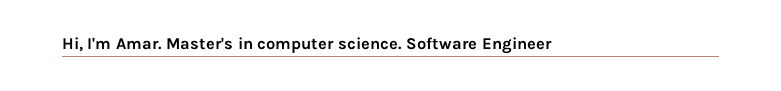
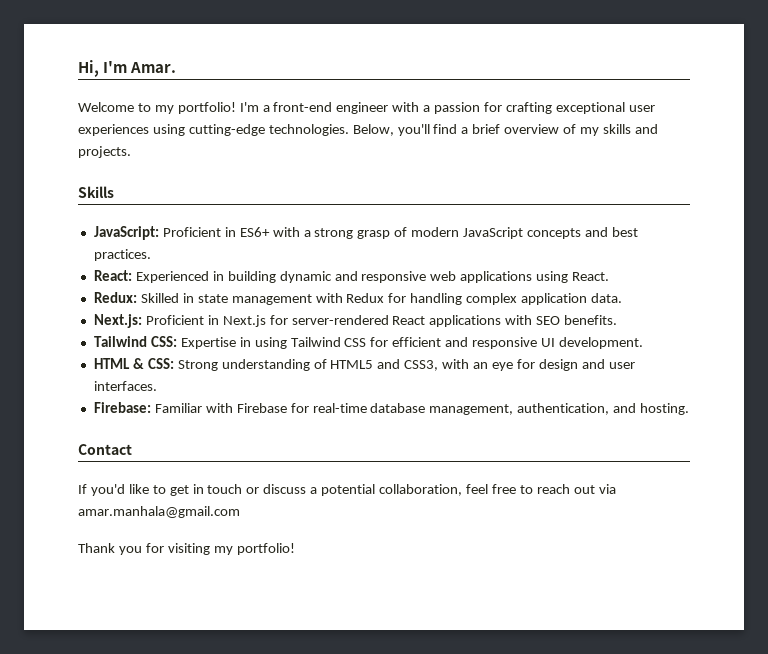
- Hi, I'm Amar. Master's in computer science. Software Engineer
+ Hi, I'm Amar.
+ Welcome to my portfolio! I'm a front-end engineer with a passion for crafting exceptional user experiences using cutting-edge technologies. Below, you'll find a brief overview of my skills and projects.
+ Skills
+ JavaScript: Proficient in ES6+ with a strong grasp of modern JavaScript concepts and best practices.
+ React: Experienced in building dynamic and responsive web applications using React.
+ Redux: Skilled in state management with Redux for handling complex application data.
+ Next.js: Proficient in Next.js for server-rendered React applications with SEO benefits.
+ Tailwind CSS: Expertise in using Tailwind CSS for efficient and responsive UI development.
+ HTML & CSS: Strong understanding of HTML5 and CSS3, with an eye for design and user interfaces.
+ Firebase: Familiar with Firebase for real-time database management, authentication, and hosting.
+ Contact
+ If you'd like to get in touch or discuss a potential collaboration, feel free to reach out via amar.manhala@gmail.com
+ Thank you for visiting my portfolio!

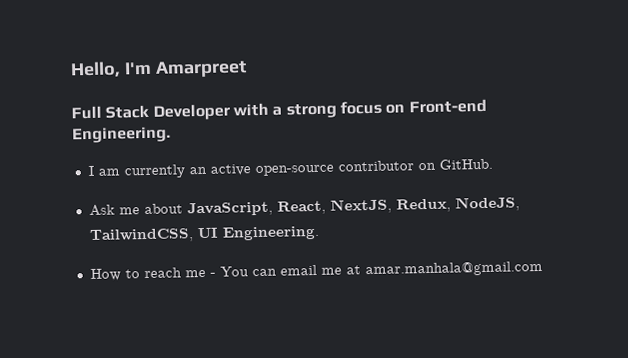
- Hi, I'm Amar.
- Welcome to my portfolio! I'm a front-end engineer with a passion for crafting exceptional user experiences using cutting-edge technologies. Below, you'll find a brief overview of my skills and projects.
- Skills
- JavaScript: Proficient in ES6+ with a strong grasp of modern JavaScript concepts and best practices.
- React: Experienced in building dynamic and responsive web applications using React.
- Redux: Skilled in state management with Redux for handling complex application data.
- Next.js: Proficient in Next.js for server-rendered React applications with SEO benefits.
- Tailwind CSS: Expertise in using Tailwind CSS for efficient and responsive UI development.
- HTML & CSS: Strong understanding of HTML5 and CSS3, with an eye for design and user interfaces.
- Firebase: Familiar with Firebase for real-time database management, authentication, and hosting.
- Contact
- If you'd like to get in touch or discuss a potential collaboration, feel free to reach out via amar.manhala@gmail.com
- Thank you for visiting my portfolio!
+ Hello, I'm Amarpreet
+ Full Stack Developer with a strong focus on Front-end Engineering.
+ I am currently an active open-source contributor on GitHub.
+ Ask me about JavaScript, React, NextJS, Redux, NodeJS, TailwindCSS, UI Engineering.
+ How to reach me - You can email me at amar.manhala@gmail.com

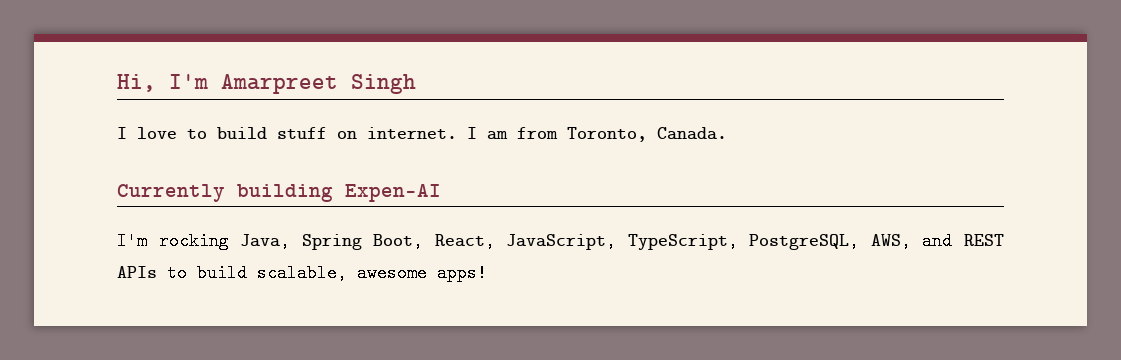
- Hello, I'm Amarpreet
- Full Stack Developer with a strong focus on Front-end Engineering.
- I am currently an active open-source contributor on GitHub.
- Ask me about JavaScript, React, NextJS, Redux, NodeJS, TailwindCSS, UI Engineering.
- How to reach me - You can email me at amar.manhala@gmail.com
+ Hi, I'm Amarpreet Singh
+ I love to build stuff on internet. I am from Toronto, Canada.
+ Currently building Expen-AI
+ I'm rocking Java, Spring Boot, React, JavaScript, TypeScript, PostgreSQL, AWS, and REST APIs to build scalable, awesome apps!

